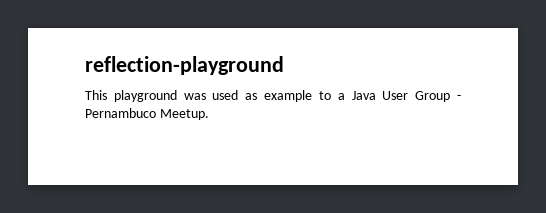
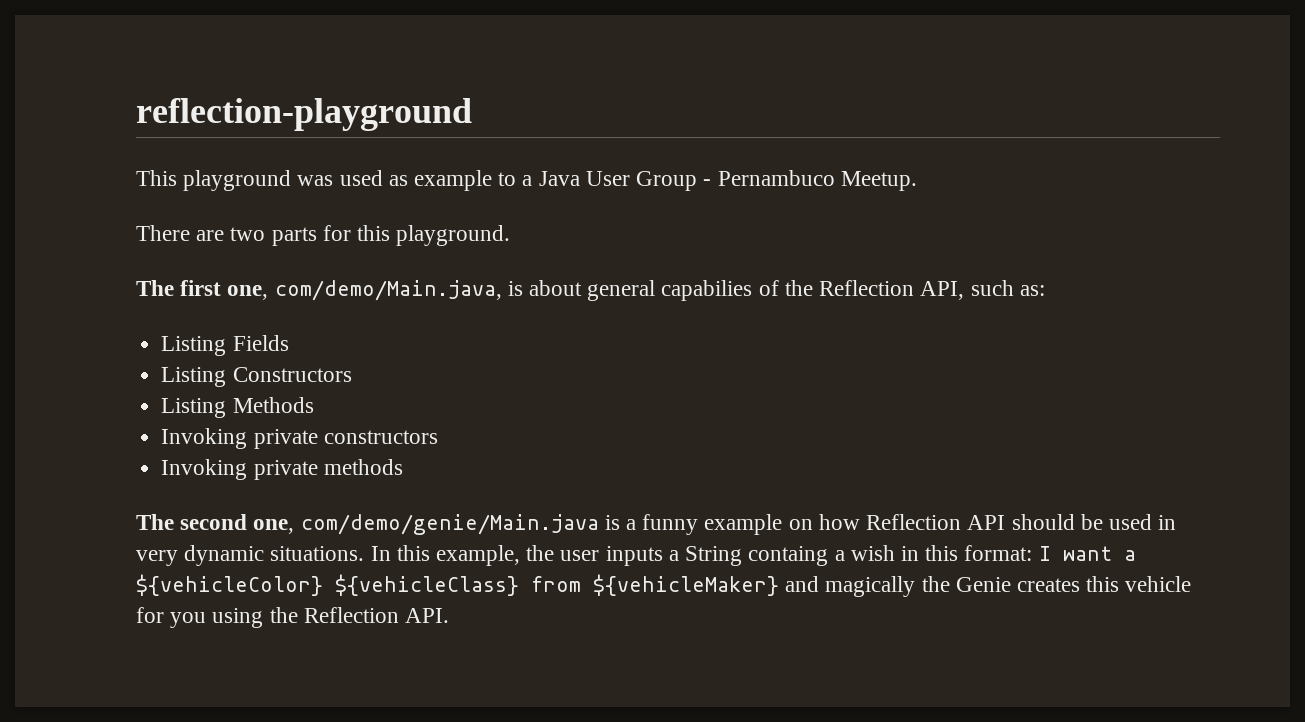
+ There are two parts for this playground.
+ The first one, com/demo/Main.java, is about general capabilies of the Reflection API, such as:
+ Listing Fields
+ Listing Constructors
+ Listing Methods
+ Invoking private constructors
+ Invoking private methods
+ The second one, com/demo/genie/Main.java is a funny example on how Reflection API should be used in very dynamic situations. In this example, the user inputs a String containg a wish in this format: I want a ${vehicleColor} ${vehicleClass} from ${vehicleMaker} and magically the Genie creates this vehicle for you using the Reflection API.

